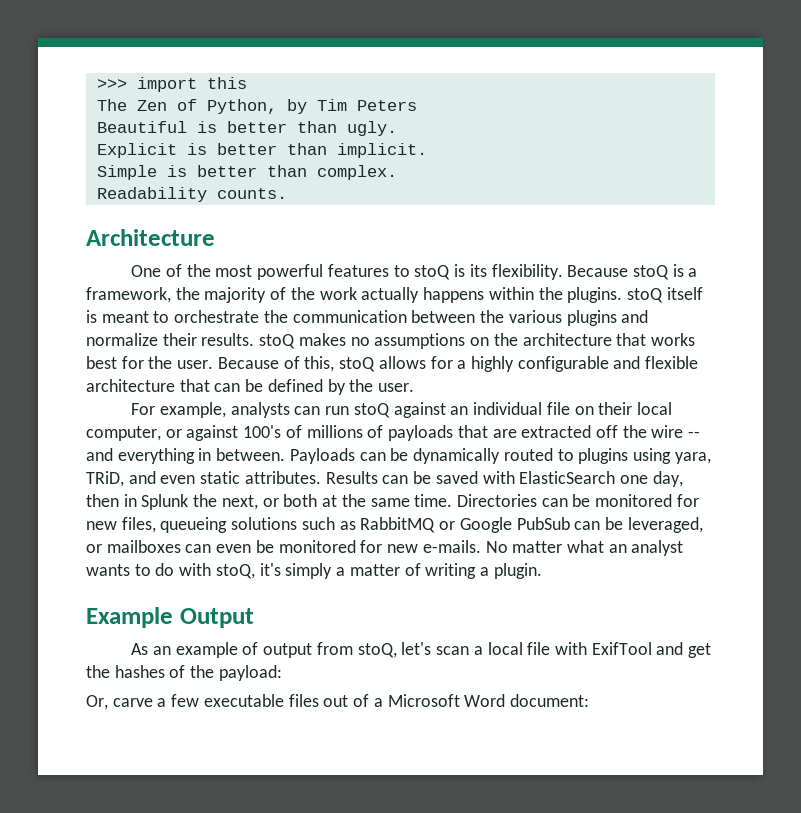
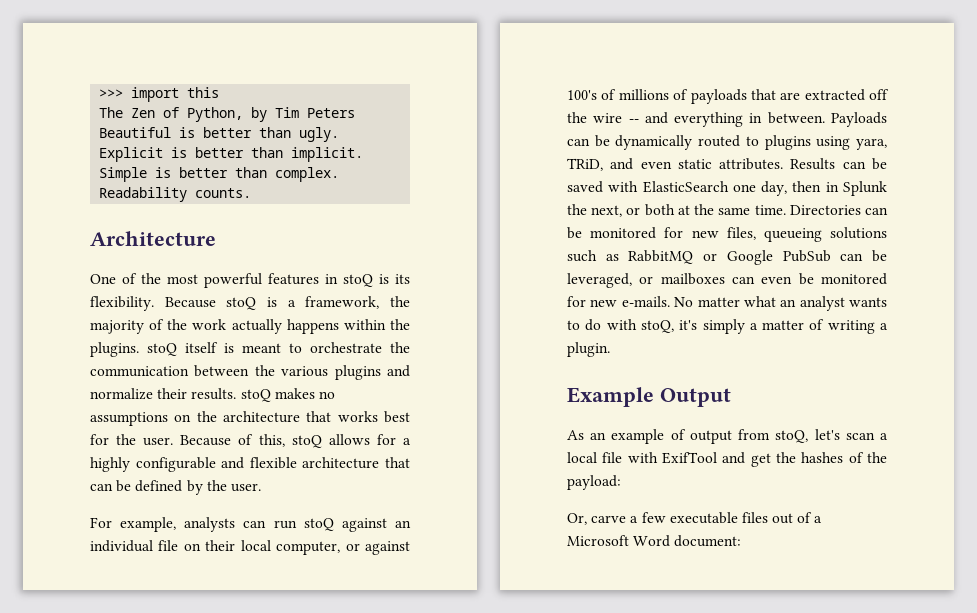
- One of the most powerful features to stoQ is its flexibility.
+ One of the most powerful features in stoQ is its flexibility.

